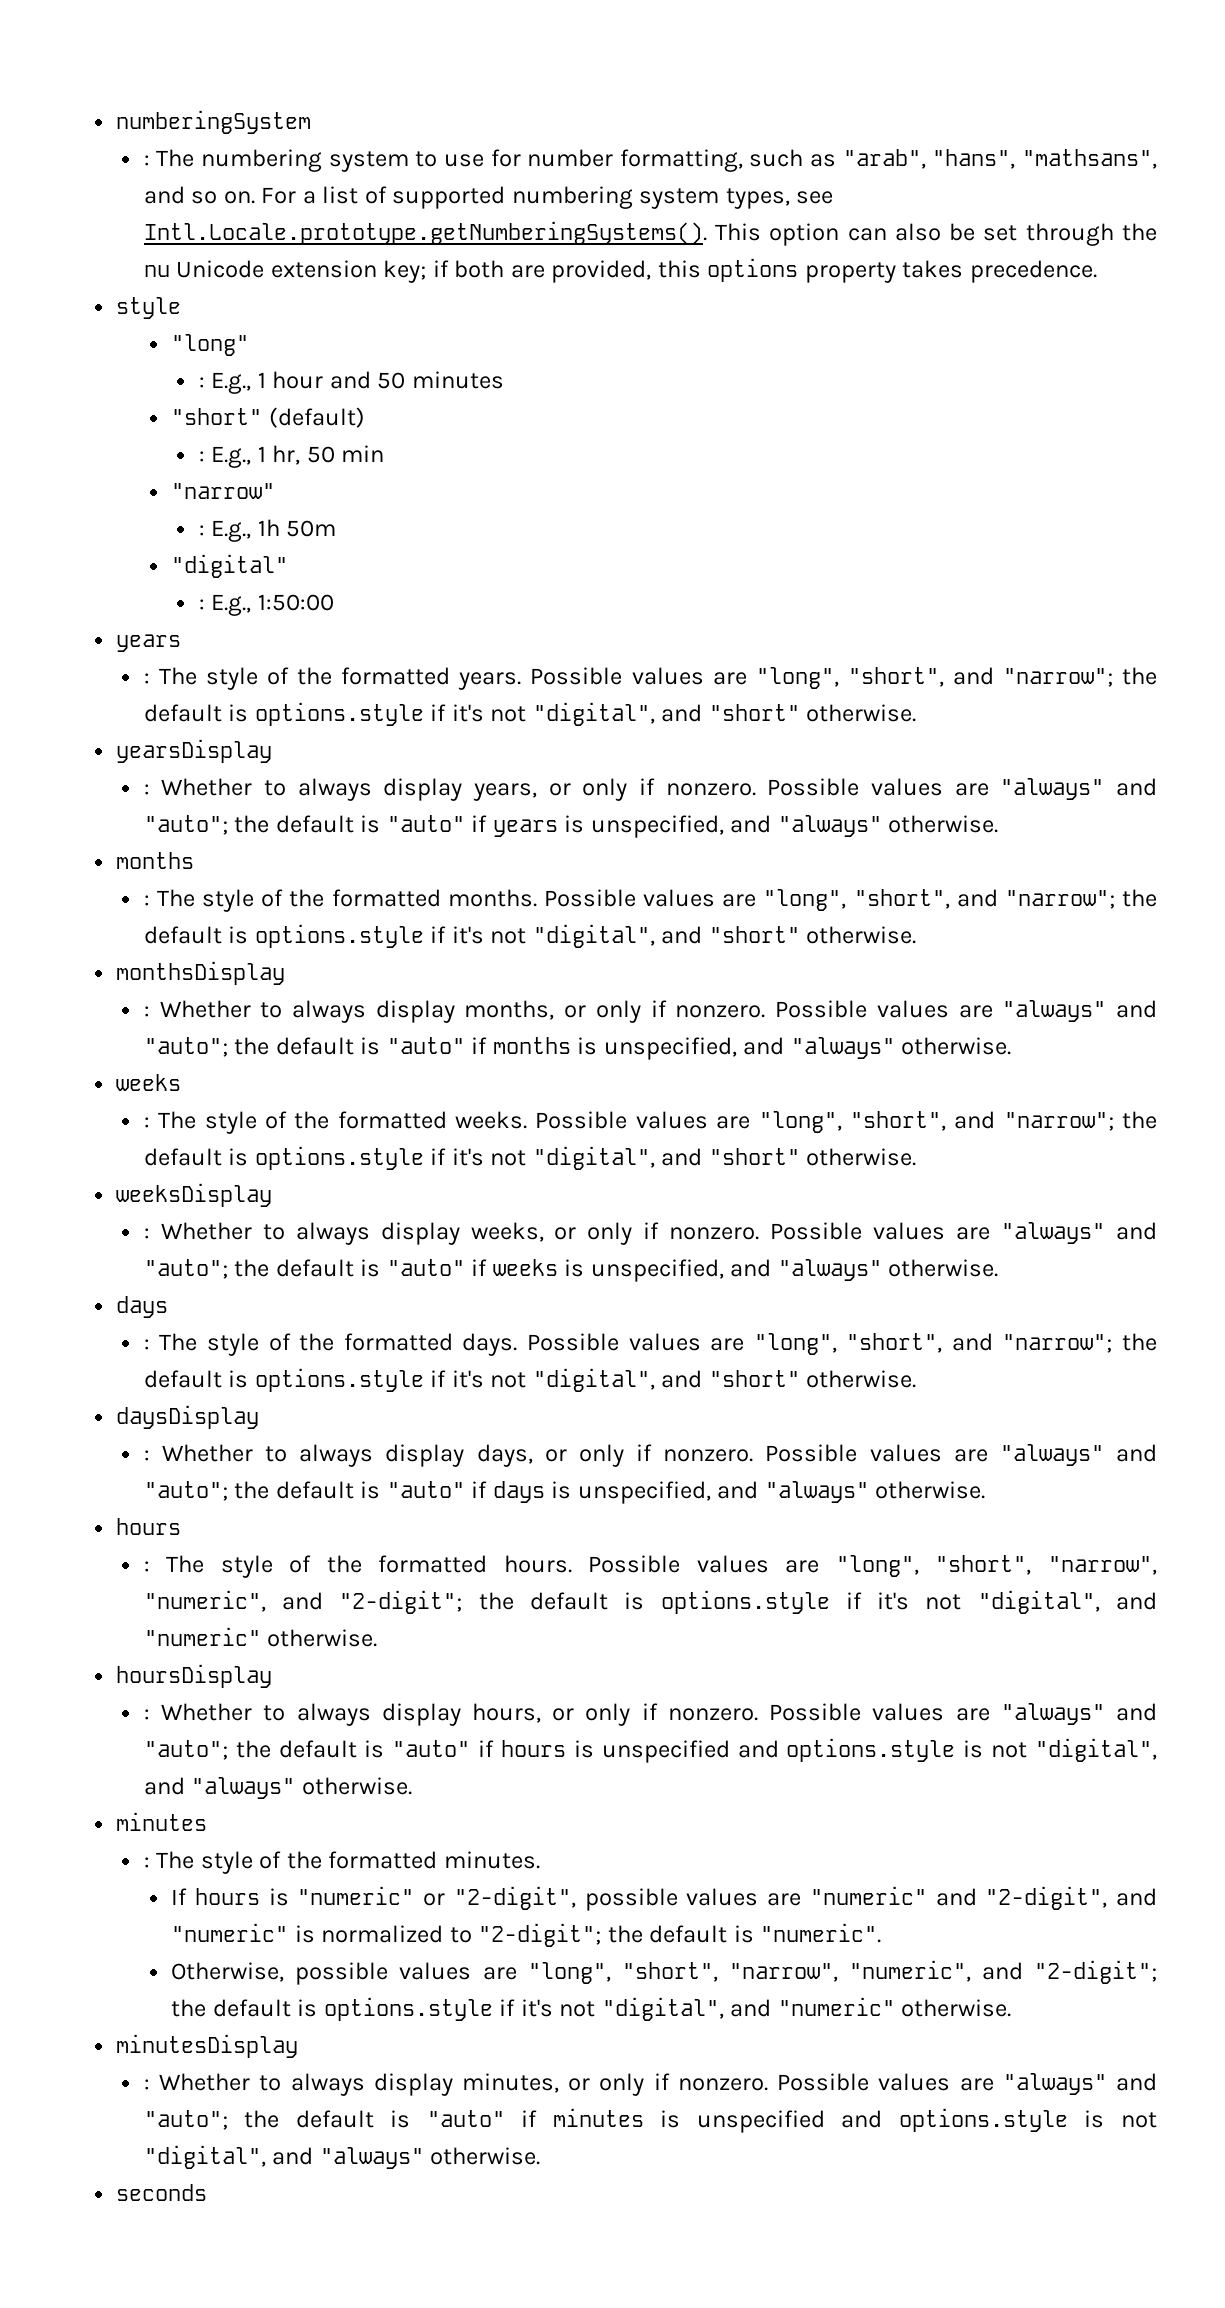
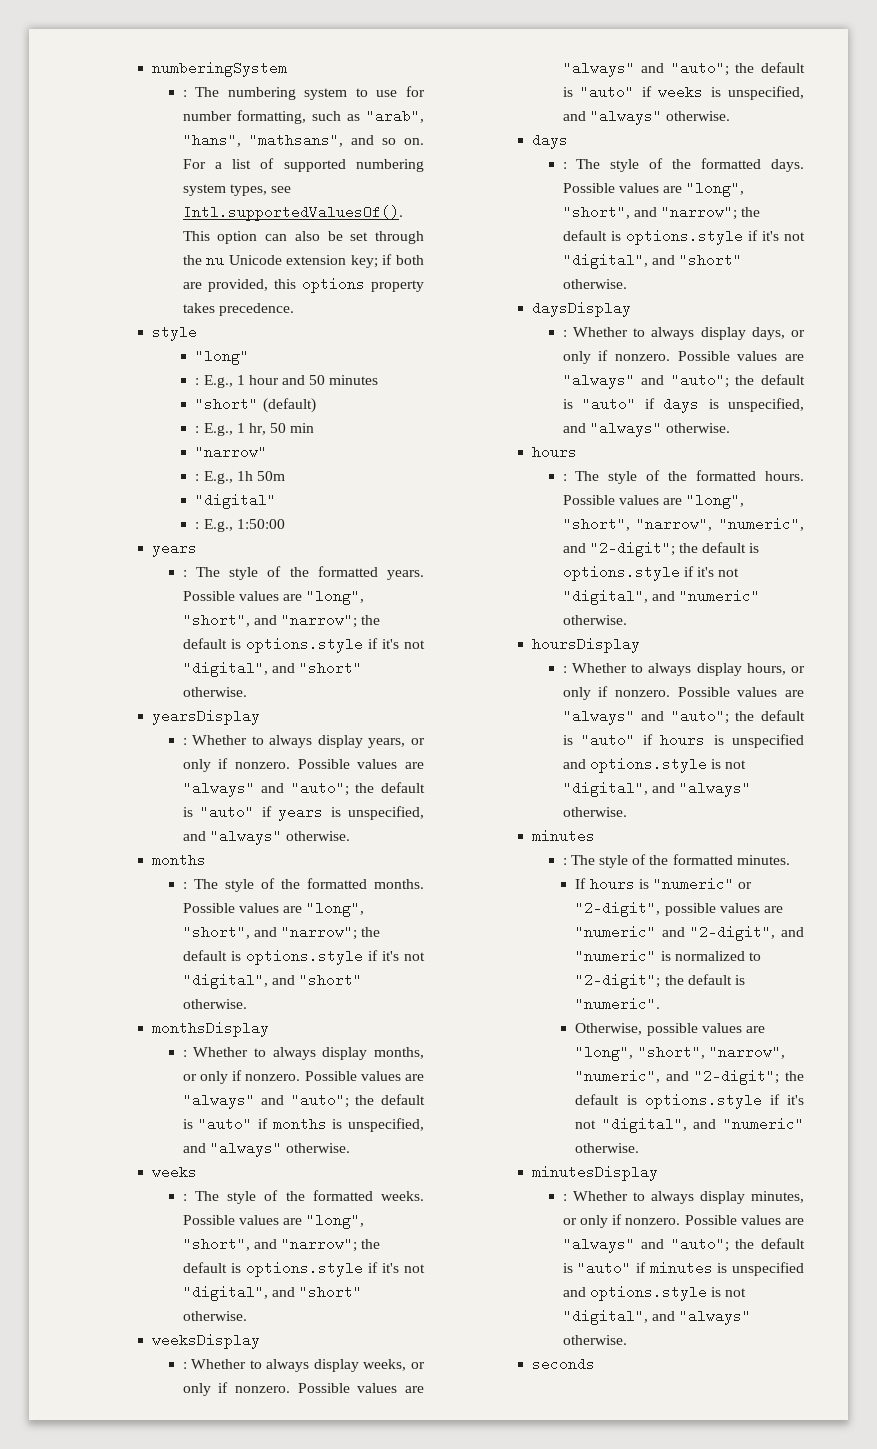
- For a list of supported numbering system types, see Intl.Locale.prototype.getNumberingSystems(). This option can also be set through the nu Unicode extension key; if both are provided, this options property takes precedence.
+ For a list of supported numbering system types, see Intl.supportedValuesOf(). This option can also be set through the nu Unicode extension key; if both are provided, this options property takes precedence.

